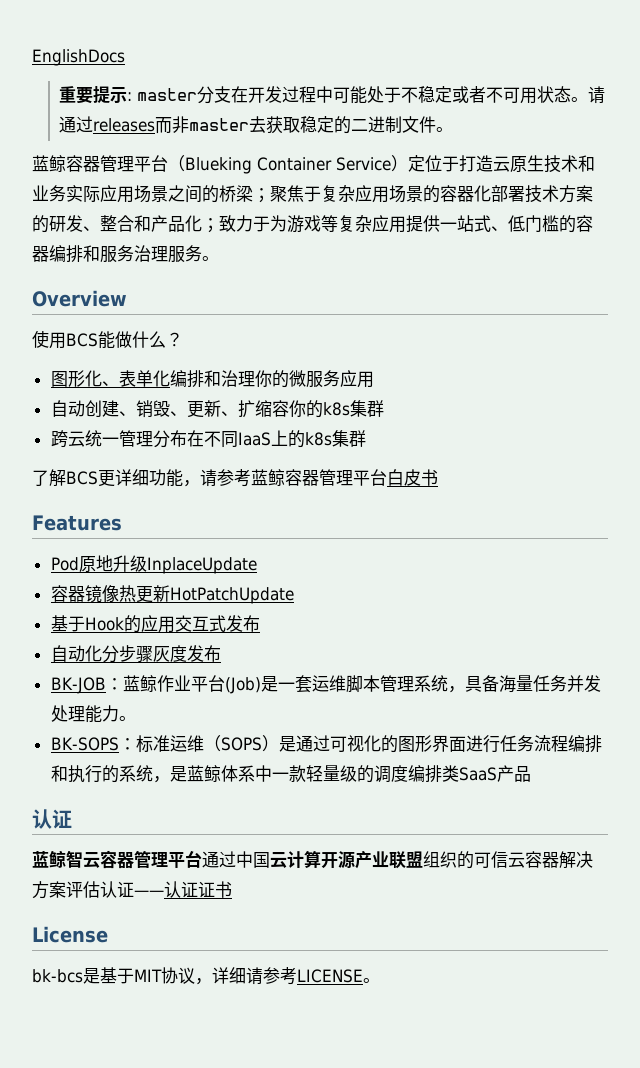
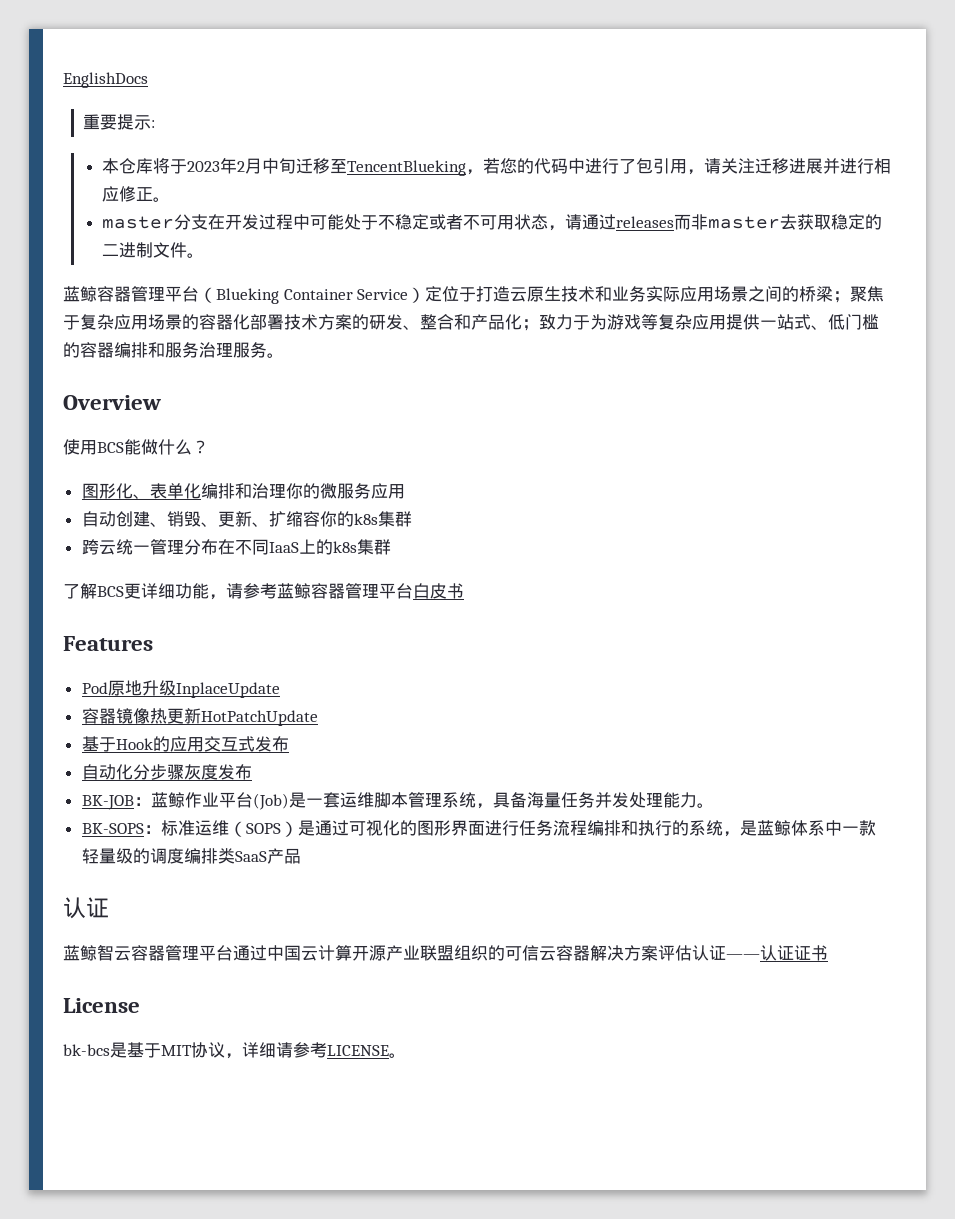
- 重要提示: master分支在开发过程中可能处于不稳定或者不可用状态。请通过releases而非master去获取稳定的二进制文件。
+ 重要提示:
+ 本仓库将于2023年2月中旬迁移至TencentBlueking，若您的代码中进行了包引用，请关注迁移进展并进行相应修正。
+ master分支在开发过程中可能处于不稳定或者不可用状态，请通过releases而非master去获取稳定的二进制文件。

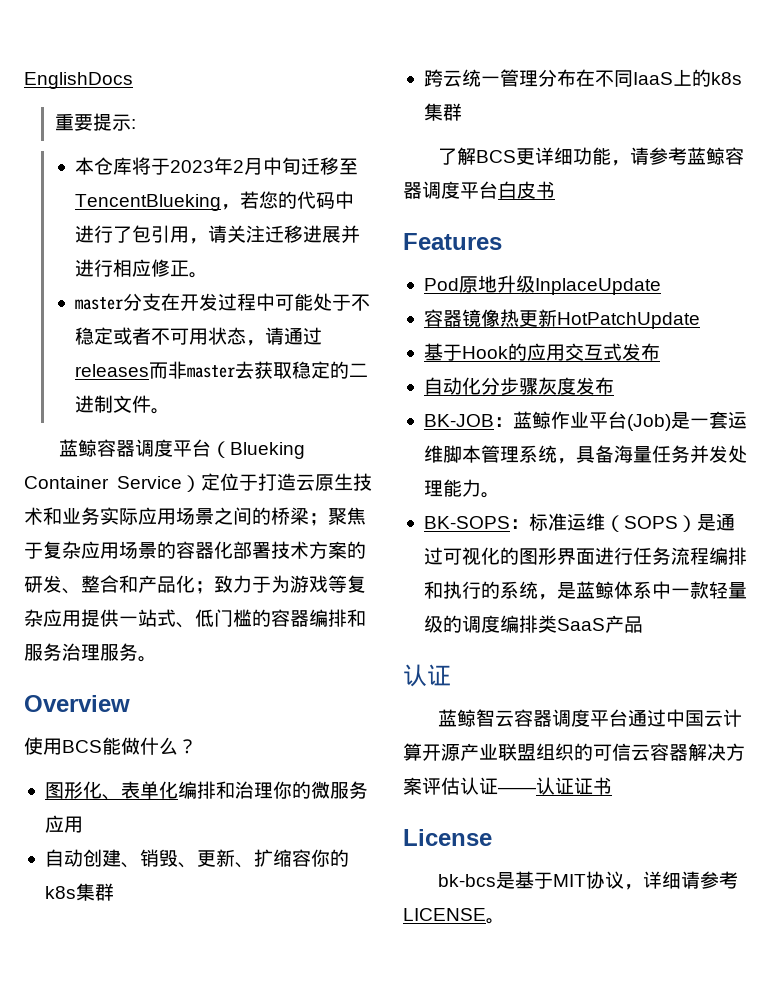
- 蓝鲸容器管理平台（Blueking Container Service）定位于打造云原生技术和业务实际应用场景之间的桥梁；聚焦于复杂应用场景的容器化部署技术方案的研发、整合和产品化；致力于为游戏等复杂应用提供一站式、低门槛的容器编排和服务治理服务。
+ 蓝鲸容器调度平台（Blueking Container Service）定位于打造云原生技术和业务实际应用场景之间的桥梁；聚焦于复杂应用场景的容器化部署技术方案的研发、整合和产品化；致力于为游戏等复杂应用提供一站式、低门槛的容器编排和服务治理服务。
- 了解BCS更详细功能，请参考蓝鲸容器管理平台白皮书
+ 了解BCS更详细功能，请参考蓝鲸容器调度平台白皮书
- 蓝鲸智云容器管理平台通过中国云计算开源产业联盟组织的可信云容器解决方案评估认证——认证证书
+ 蓝鲸智云容器调度平台通过中国云计算开源产业联盟组织的可信云容器解决方案评估认证——认证证书

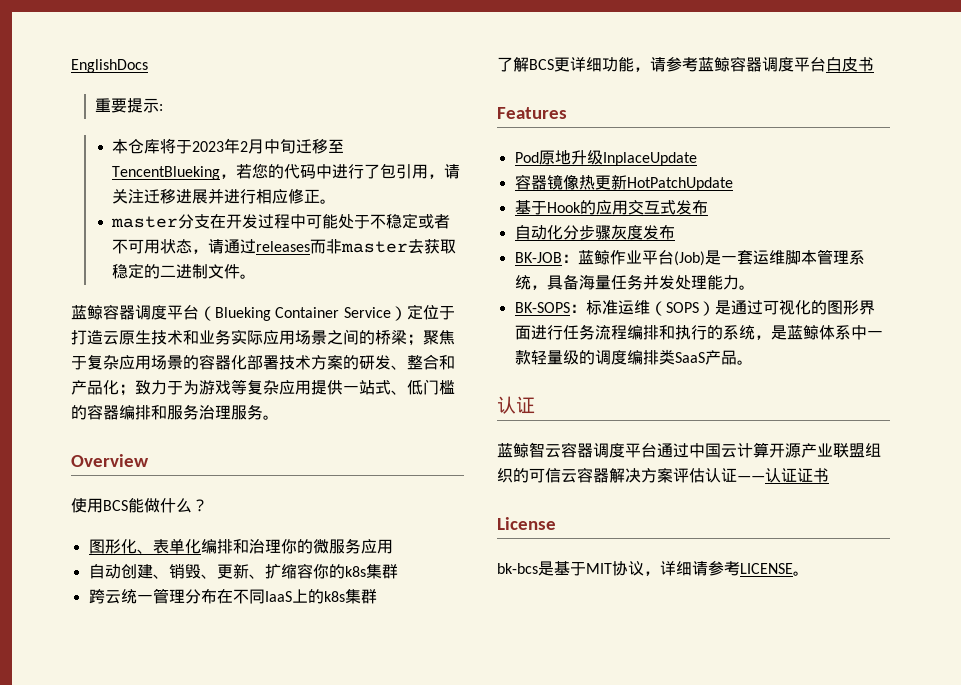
- BK-SOPS：标准运维（SOPS）是通过可视化的图形界面进行任务流程编排和执行的系统，是蓝鲸体系中一款轻量级的调度编排类SaaS产品
+ BK-SOPS：标准运维（SOPS）是通过可视化的图形界面进行任务流程编排和执行的系统，是蓝鲸体系中一款轻量级的调度编排类SaaS产品。

